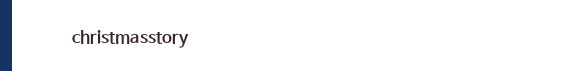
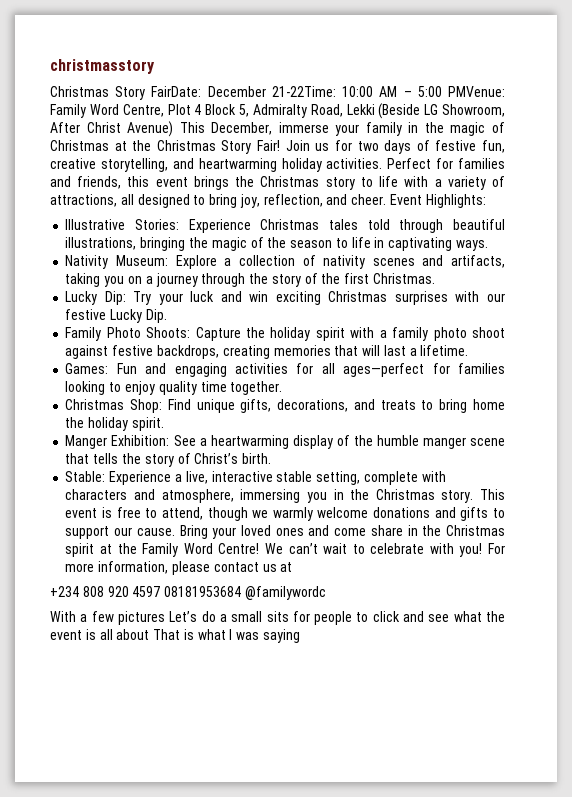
+ Christmas Story FairDate: December 21-22Time: 10:00 AM – 5:00 PMVenue: Family Word Centre, Plot 4 Block 5, Admiralty Road, Lekki (Beside LG Showroom, After Christ Avenue) This December, immerse your family in the magic of Christmas at the Christmas Story Fair! Join us for two days of festive fun, creative storytelling, and heartwarming holiday activities. Perfect for families and friends, this event brings the Christmas story to life with a variety of attractions, all designed to bring joy, reflection, and cheer. Event Highlights:
+ Illustrative Stories: Experience Christmas tales told through beautiful illustrations, bringing the magic of the season to life in captivating ways.
+ Nativity Museum: Explore a collection of nativity scenes and artifacts, taking you on a journey through the story of the first Christmas.
+ Lucky Dip: Try your luck and win exciting Christmas surprises with our festive Lucky Dip.
+ Family Photo Shoots: Capture the holiday spirit with a family photo shoot against festive backdrops, creating memories that will last a lifetime.
+ Games: Fun and engaging activities for all ages—perfect for families looking to enjoy quality time together.
+ Christmas Shop: Find unique gifts, decorations, and treats to bring home the holiday spirit.
+ Manger Exhibition: See a heartwarming display of the humble manger scene that tells the story of Christ’s birth.
+ Stable: Experience a live, interactive stable setting, complete with characters and atmosphere, immersing you in the Christmas story. This event is free to attend, though we warmly welcome donations and gifts to support our cause. Bring your loved ones and come share in the Christmas spirit at the Family Word Centre! We can’t wait to celebrate with you! For more information, please contact us at
+ +234 808 920 4597 08181953684 @familywordc
+ With a few pictures Let’s do a small sits for people to click and see what the event is all about That is what I was saying

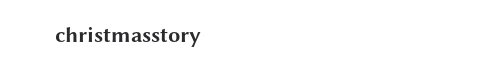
- Christmas Story FairDate: December 21-22Time: 10:00 AM – 5:00 PMVenue: Family Word Centre, Plot 4 Block 5, Admiralty Road, Lekki (Beside LG Showroom, After Christ Avenue) This December, immerse your family in the magic of Christmas at the Christmas Story Fair! Join us for two days of festive fun, creative storytelling, and heartwarming holiday activities. Perfect for families and friends, this event brings the Christmas story to life with a variety of attractions, all designed to bring joy, reflection, and cheer. Event Highlights:
- Illustrative Stories: Experience Christmas tales told through beautiful illustrations, bringing the magic of the season to life in captivating ways.
- Nativity Museum: Explore a collection of nativity scenes and artifacts, taking you on a journey through the story of the first Christmas.
- Lucky Dip: Try your luck and win exciting Christmas surprises with our festive Lucky Dip.
- Family Photo Shoots: Capture the holiday spirit with a family photo shoot against festive backdrops, creating memories that will last a lifetime.
- Games: Fun and engaging activities for all ages—perfect for families looking to enjoy quality time together.
- Christmas Shop: Find unique gifts, decorations, and treats to bring home the holiday spirit.
- Manger Exhibition: See a heartwarming display of the humble manger scene that tells the story of Christ’s birth.
- Stable: Experience a live, interactive stable setting, complete with characters and atmosphere, immersing you in the Christmas story. This event is free to attend, though we warmly welcome donations and gifts to support our cause. Bring your loved ones and come share in the Christmas spirit at the Family Word Centre! We can’t wait to celebrate with you! For more information, please contact us at
- +234 808 920 4597 08181953684 @familywordc
- With a few pictures Let’s do a small sits for people to click and see what the event is all about That is what I was saying

